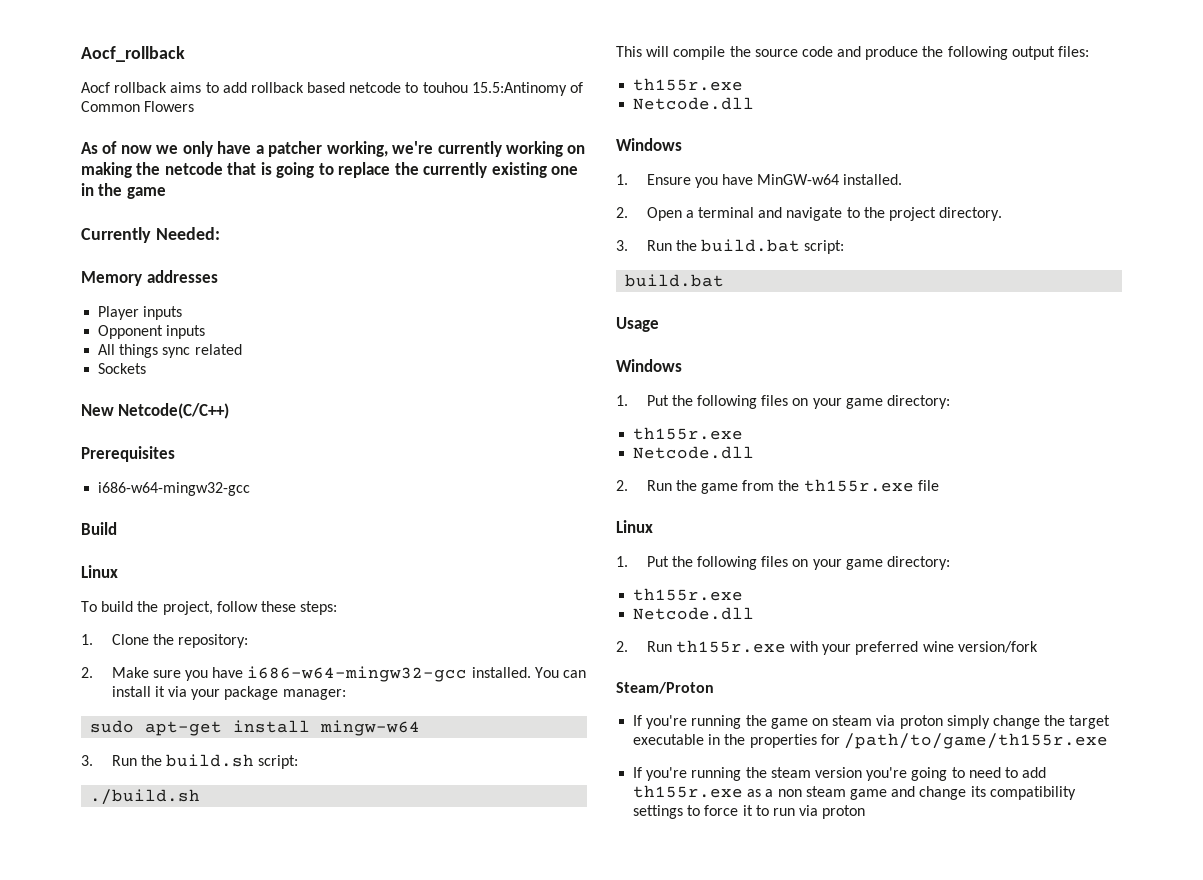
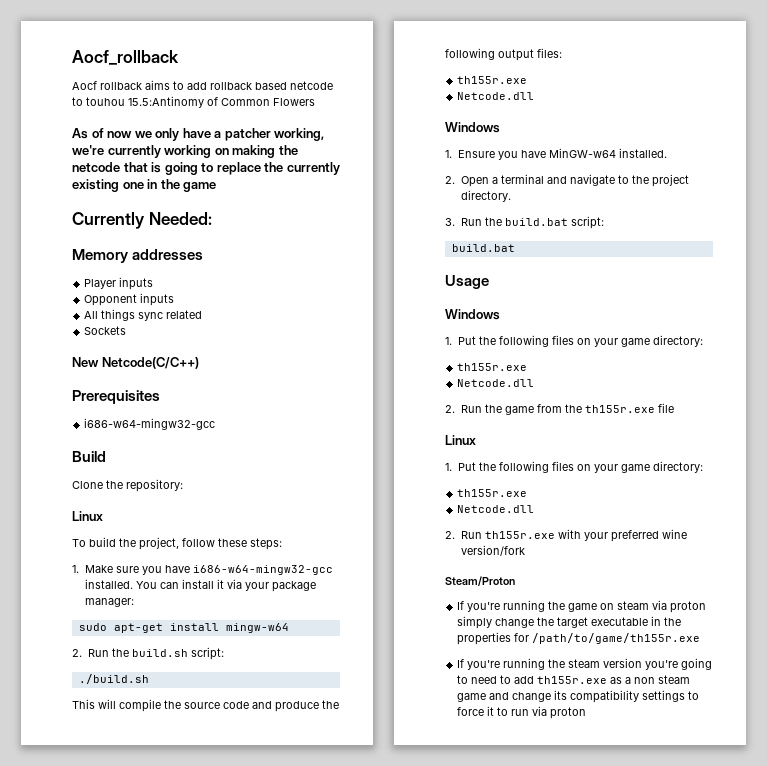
+ Clone the repository:
- 1. Clone the repository:
- 2. Make sure you have i686-w64-mingw32-gcc installed.
+ 1. Make sure you have i686-w64-mingw32-gcc installed.
- 3. Run the build.sh script:
+ 2. Run the build.sh script:

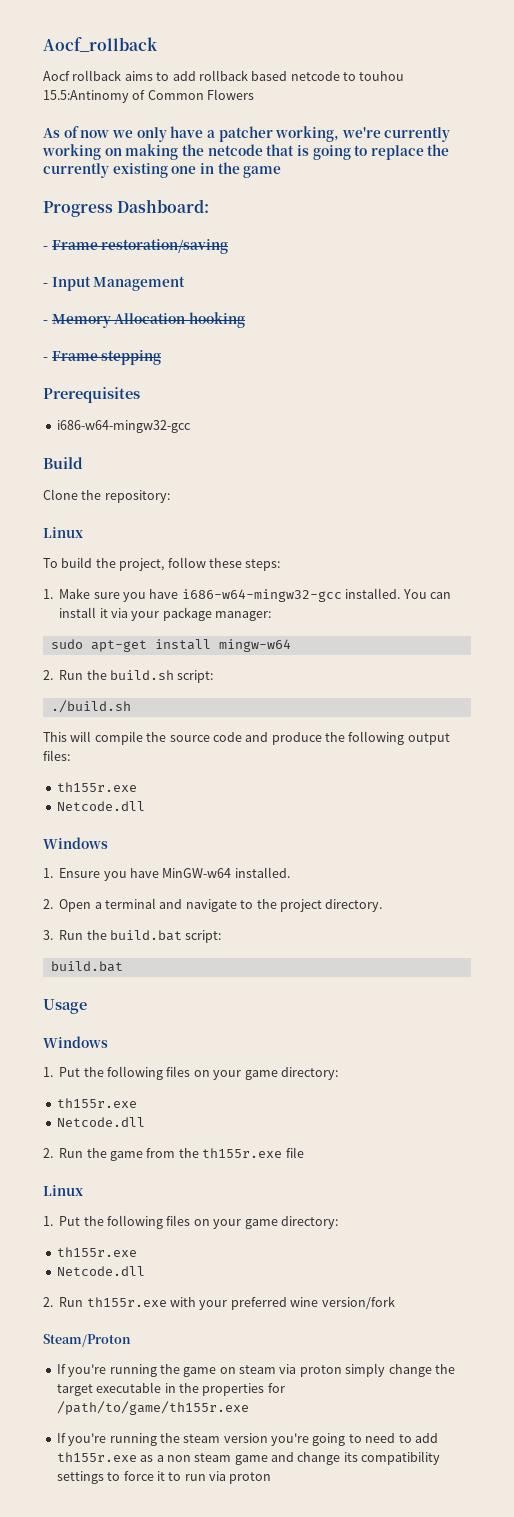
- Currently Needed:
- Memory addresses
- Player inputs
- Opponent inputs
- All things sync related
- Sockets
- New Netcode(C/C++)
+ Progress Dashboard:
+ - Frame restoration/saving
+ - Input Management
+ - Memory Allocation hooking
+ - Frame stepping

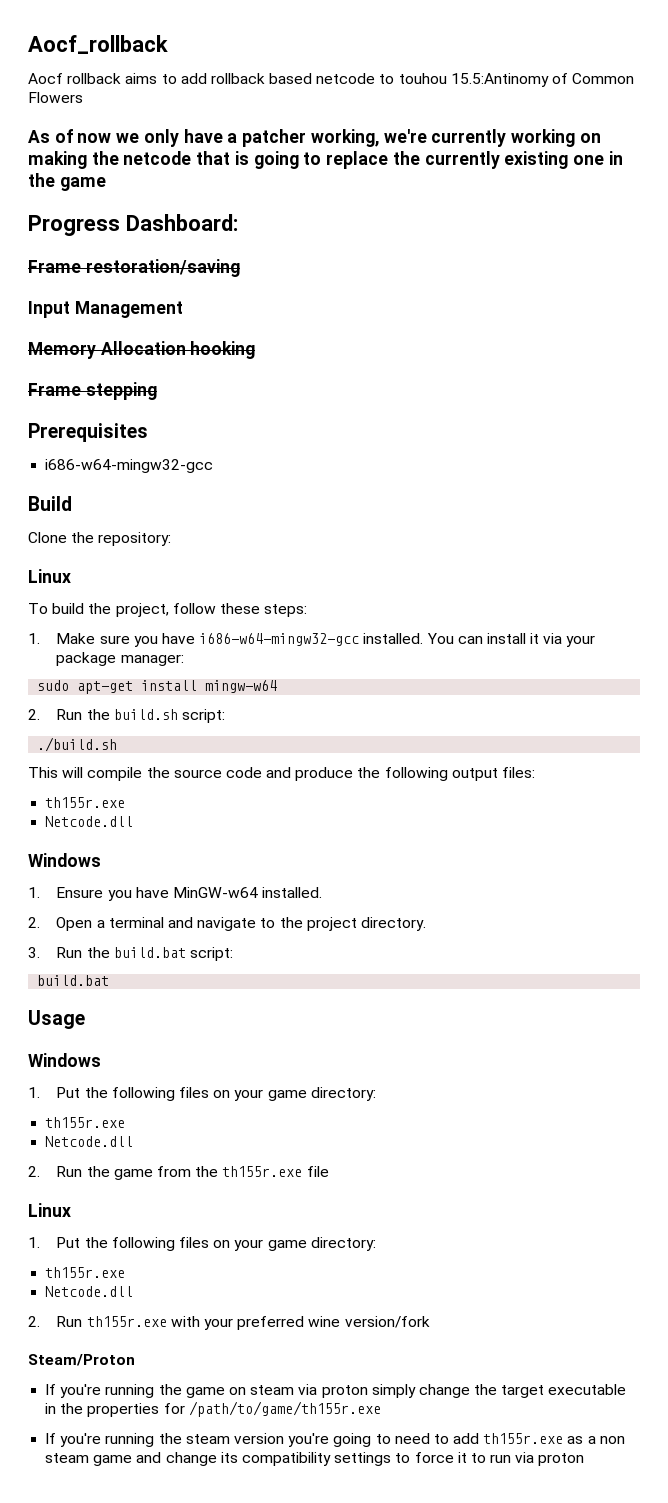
- - Frame restoration/saving
+ Frame restoration/saving
- - Input Management
+ Input Management
- - Memory Allocation hooking
+ Memory Allocation hooking
- - Frame stepping
+ Frame stepping

